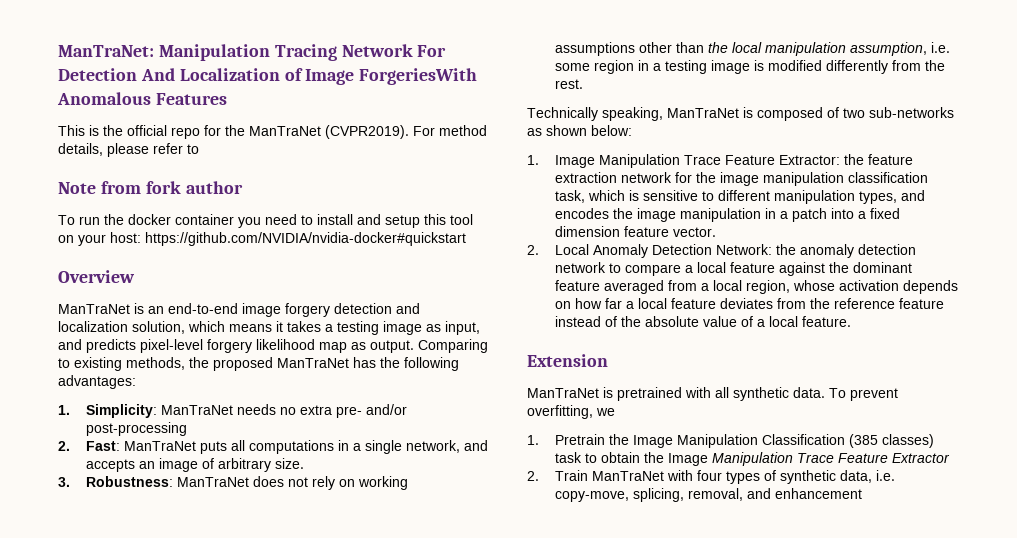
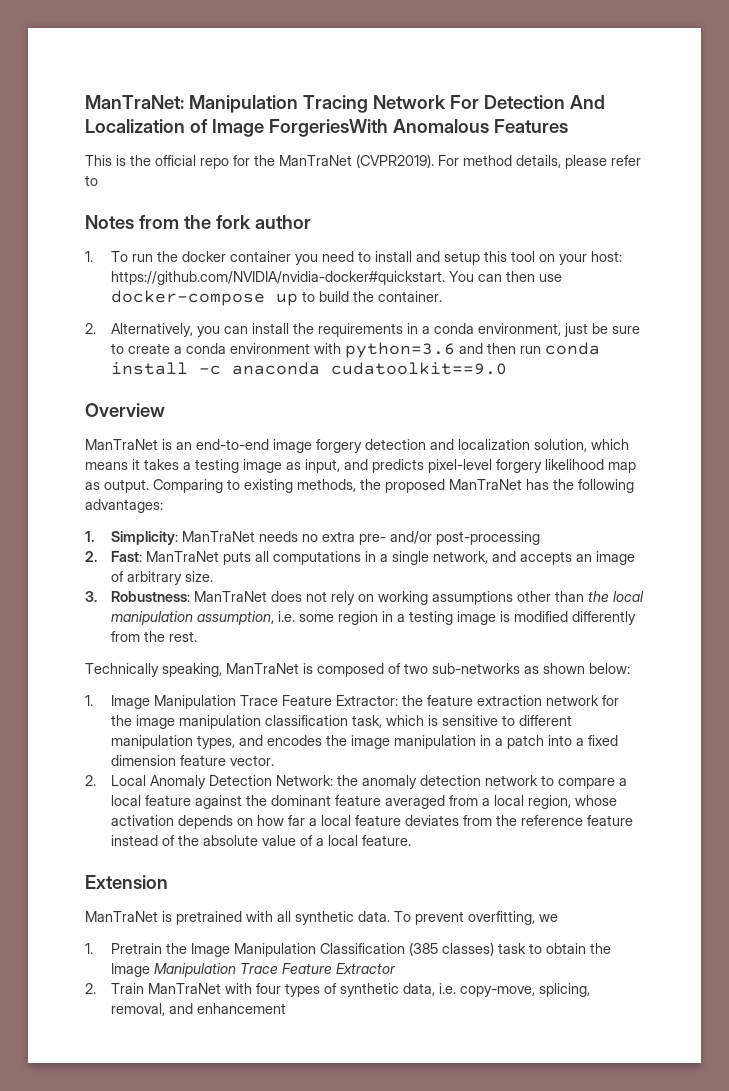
- Note from fork author
+ Notes from the fork author
- To run the docker container you need to install and setup this tool on your host: https://github.com/NVIDIA/nvidia-docker#quickstart
+ 1. To run the docker container you need to install and setup this tool on your host: https://github.com/NVIDIA/nvidia-docker#quickstart. You can then use docker-compose up to build the container.
+ 2. Alternatively, you can install the requirements in a conda environment, just be sure to create a conda environment with python=3.6 and then run conda install -c anaconda cudatoolkit==9.0

